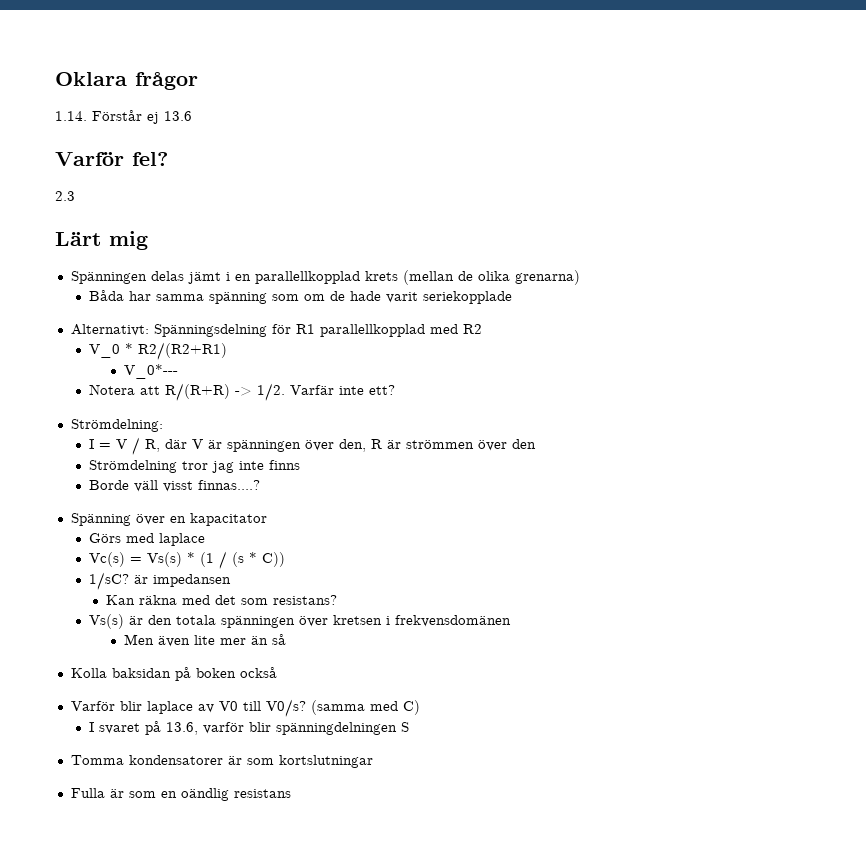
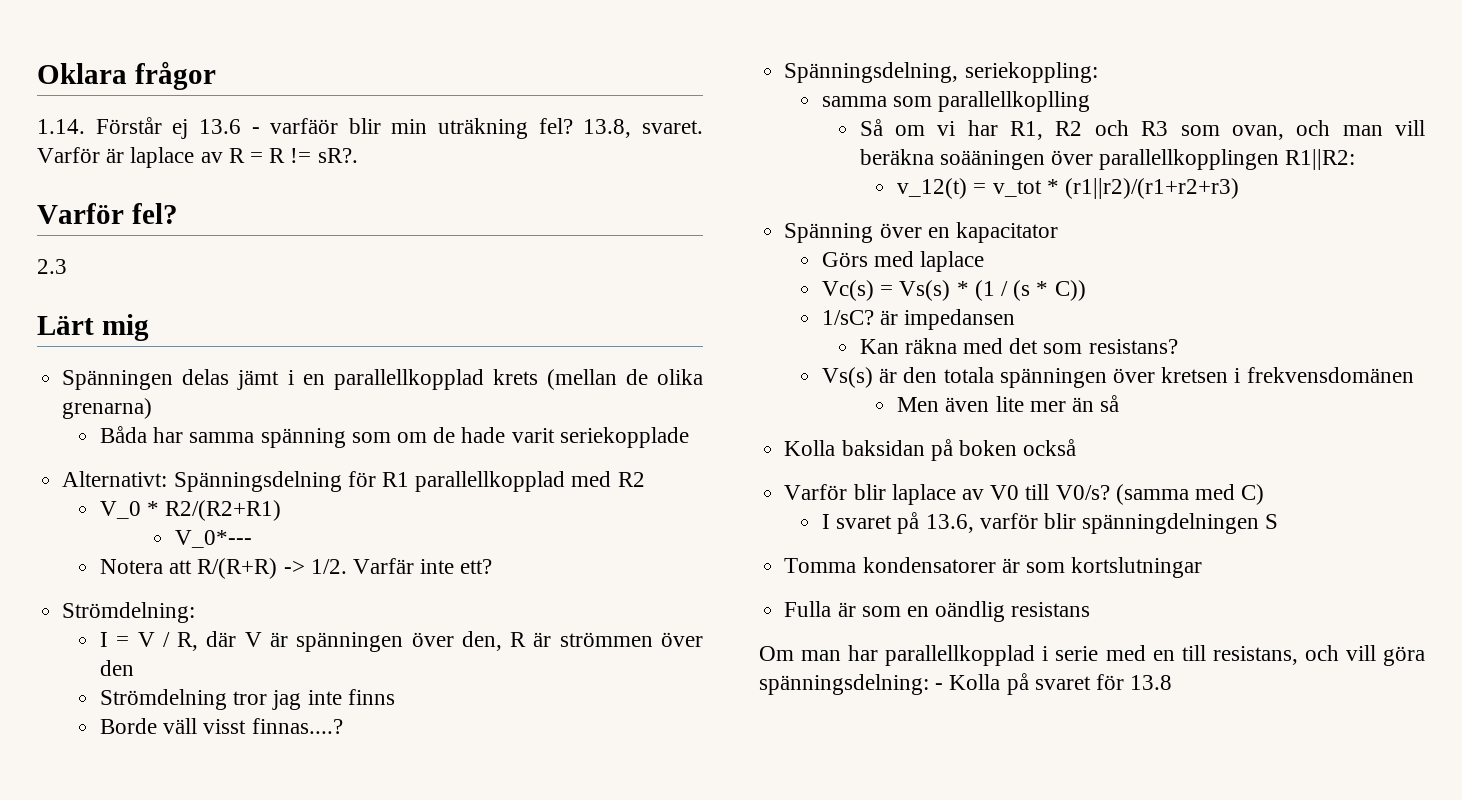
- 1.14. Förstår ej 13.6
+ 1.14. Förstår ej 13.6 - varfäör blir min uträkning fel? 13.8, svaret. Varför är laplace av R = R != sR?.
+ Spänningsdelning, seriekoppling:
+ samma som parallellkoplling
+ Så om vi har R1, R2 och R3 som ovan, och man vill beräkna soääningen över parallellkopplingen R1||R2:
+ v_12(t) = v_tot * (r1||r2)/(r1+r2+r3)
+ Om man har parallellkopplad i serie med en till resistans, och vill göra spänningsdelning: - Kolla på svaret för 13.8

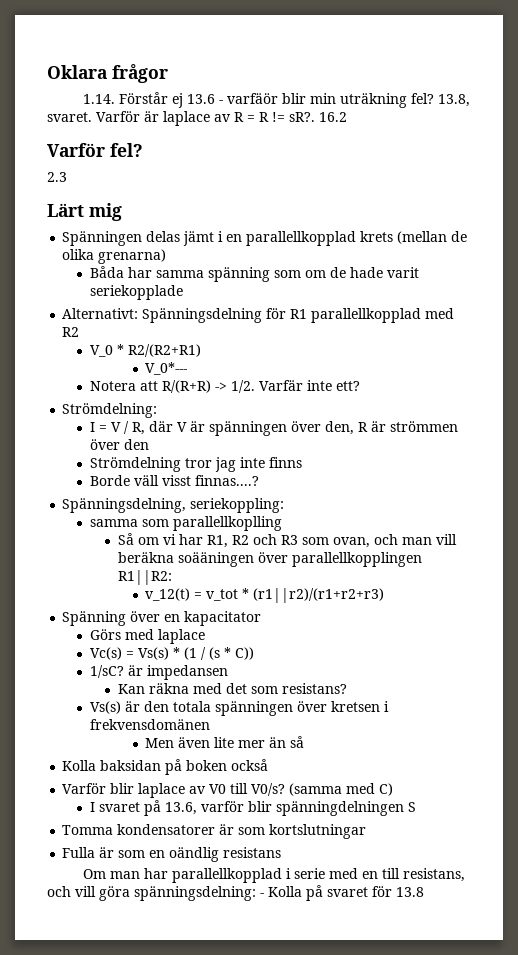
+ 16.2

